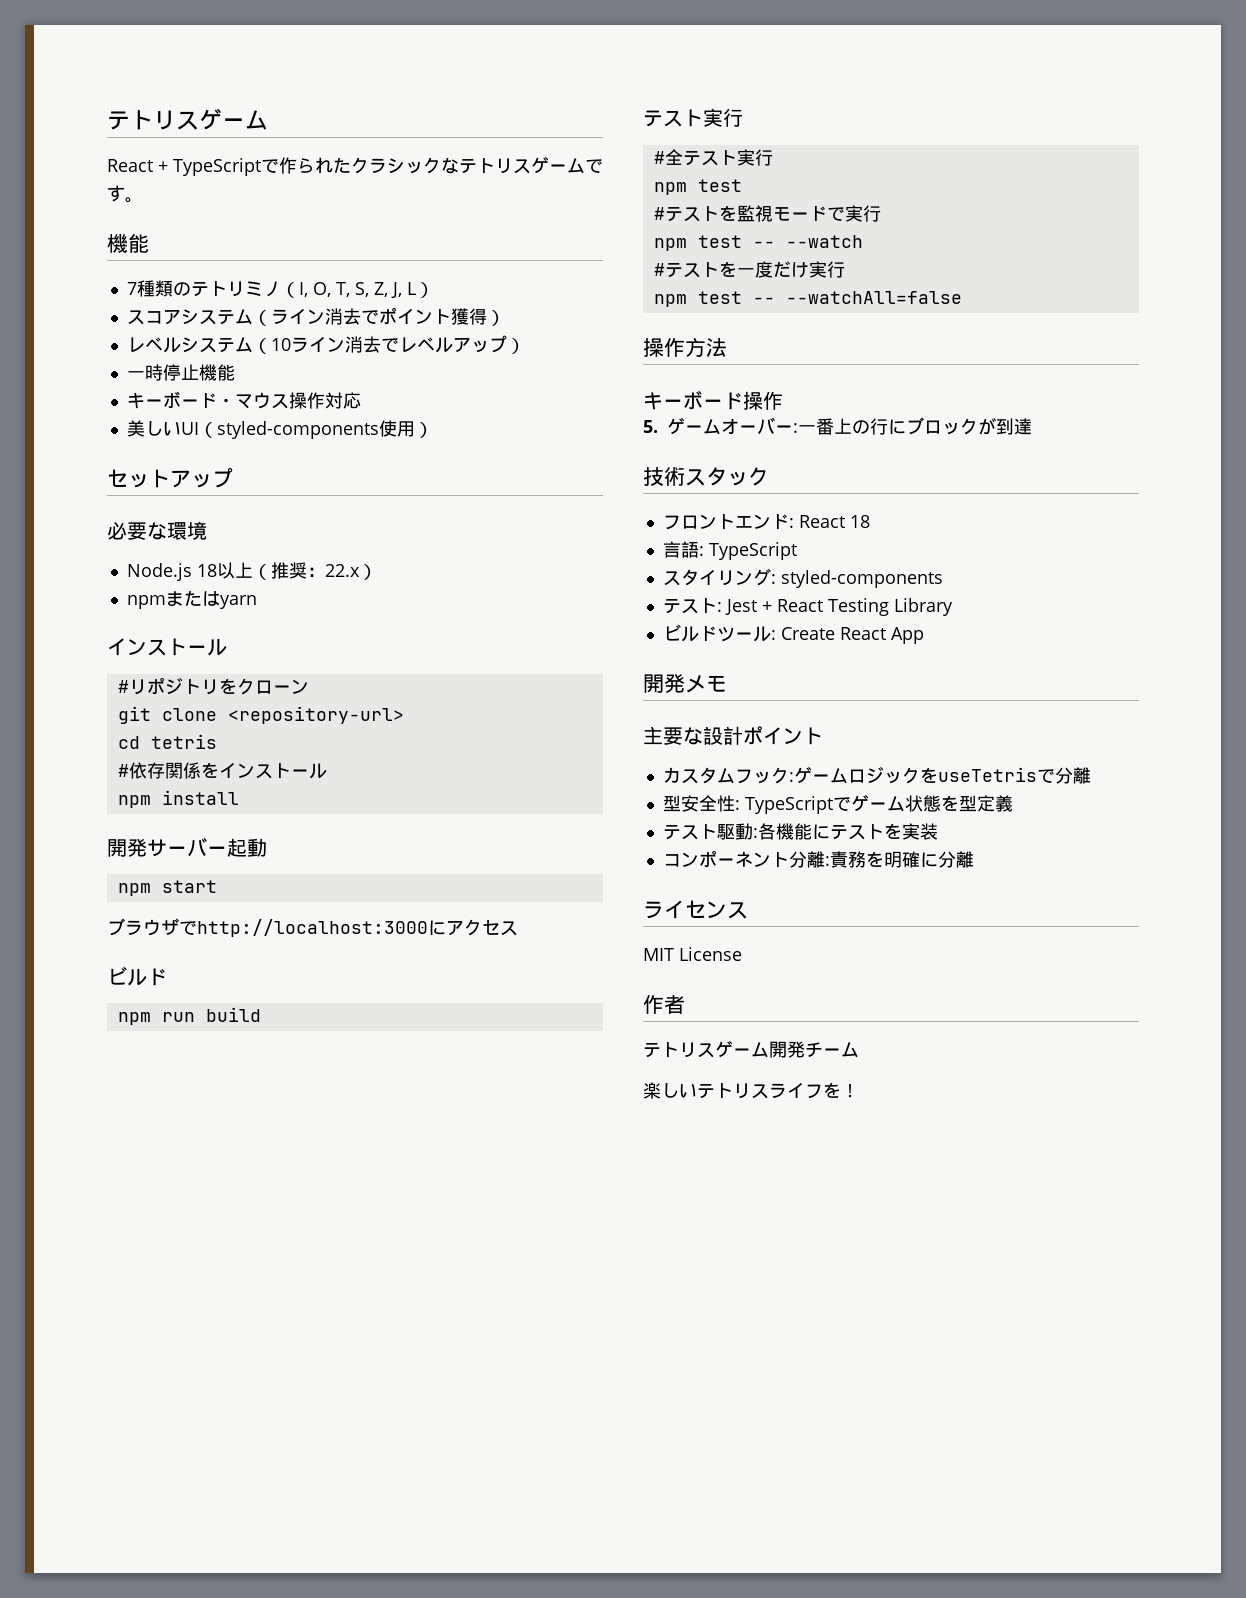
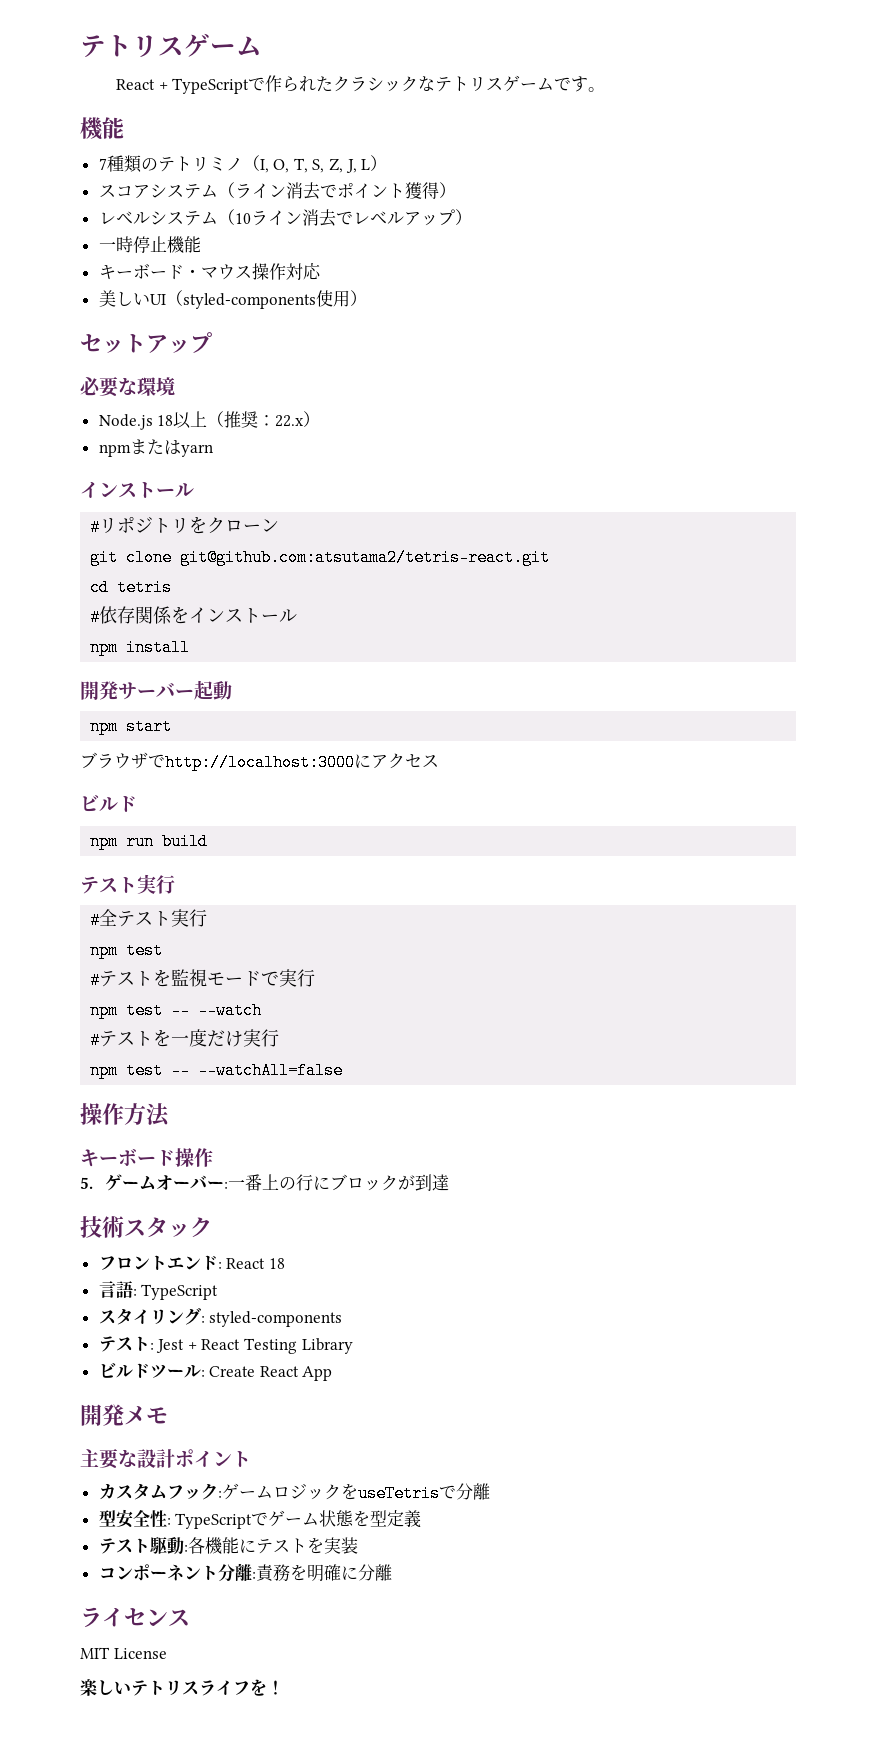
- git clone <repository-url>
+ git clone git@github.com:atsutama2/tetris-react.git
- 作者
- テトリスゲーム開発チーム

